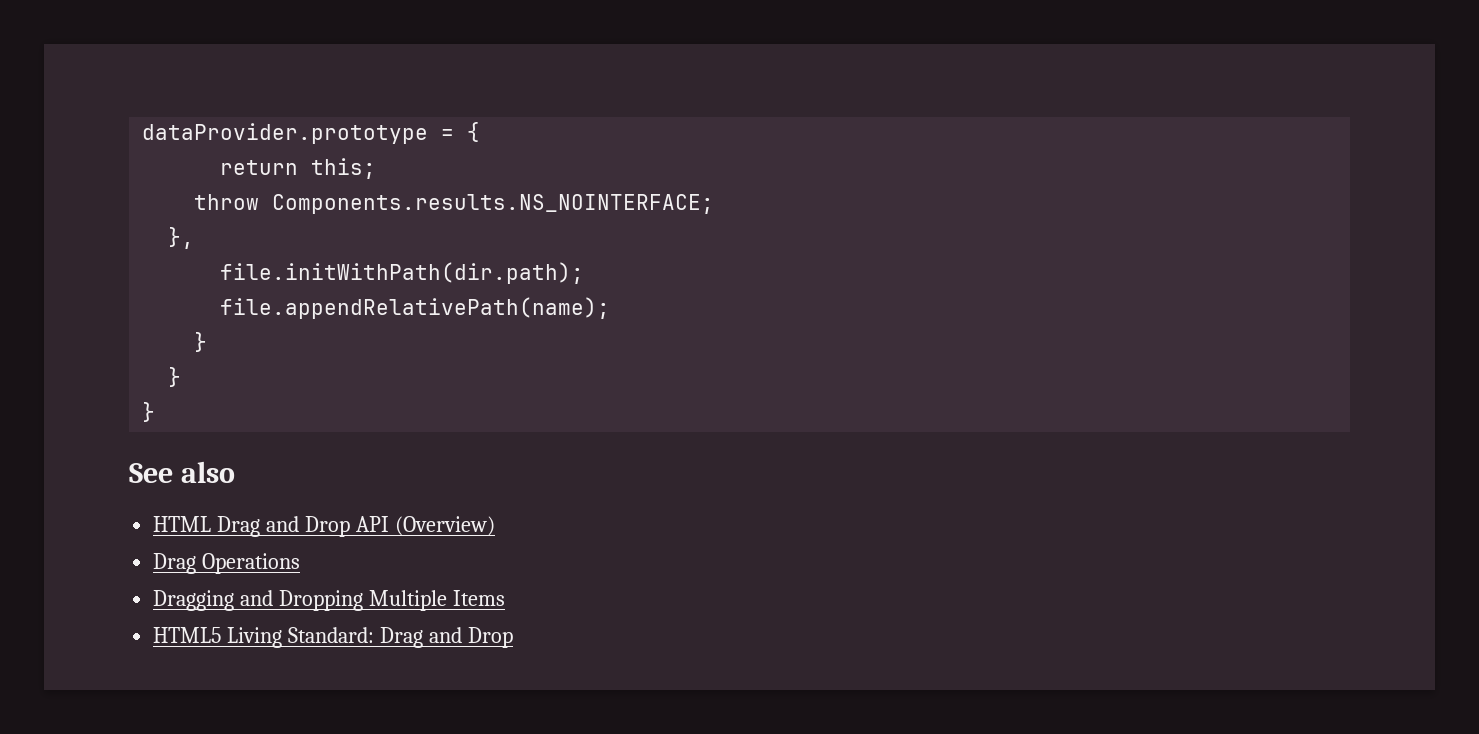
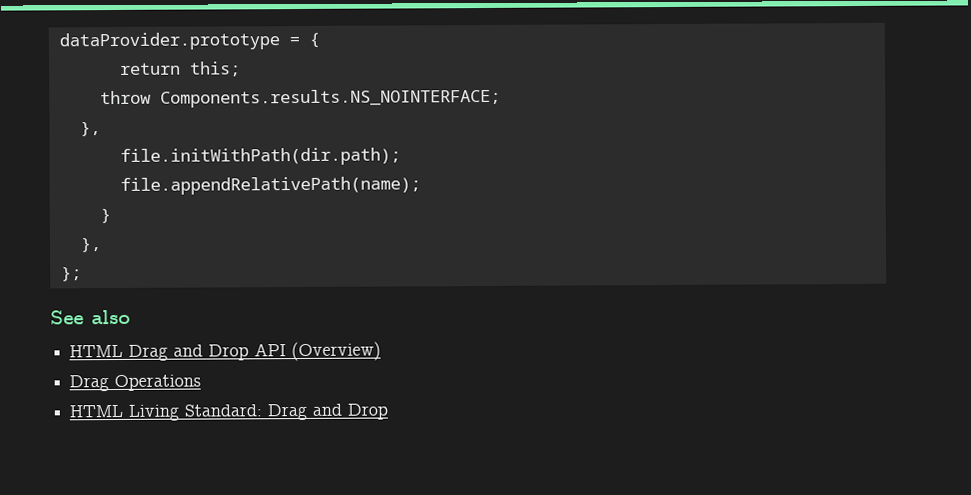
  file.appendRelativePath(name);
  }
- }
- }
+ },
+ };
- Dragging and Dropping Multiple Items
- HTML5 Living Standard: Drag and Drop
+ HTML Living Standard: Drag and Drop

